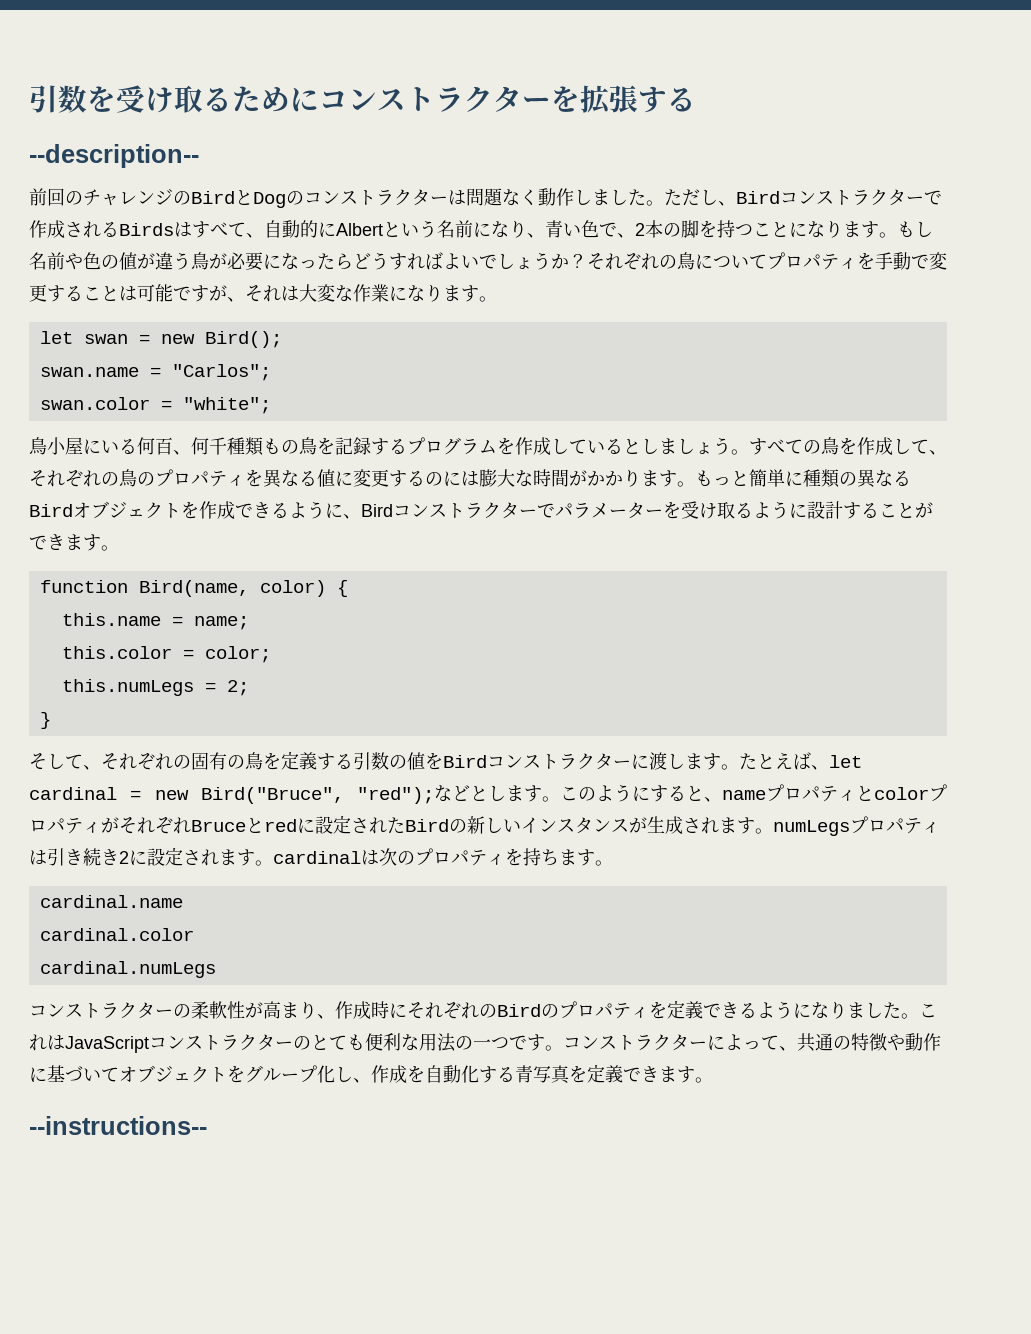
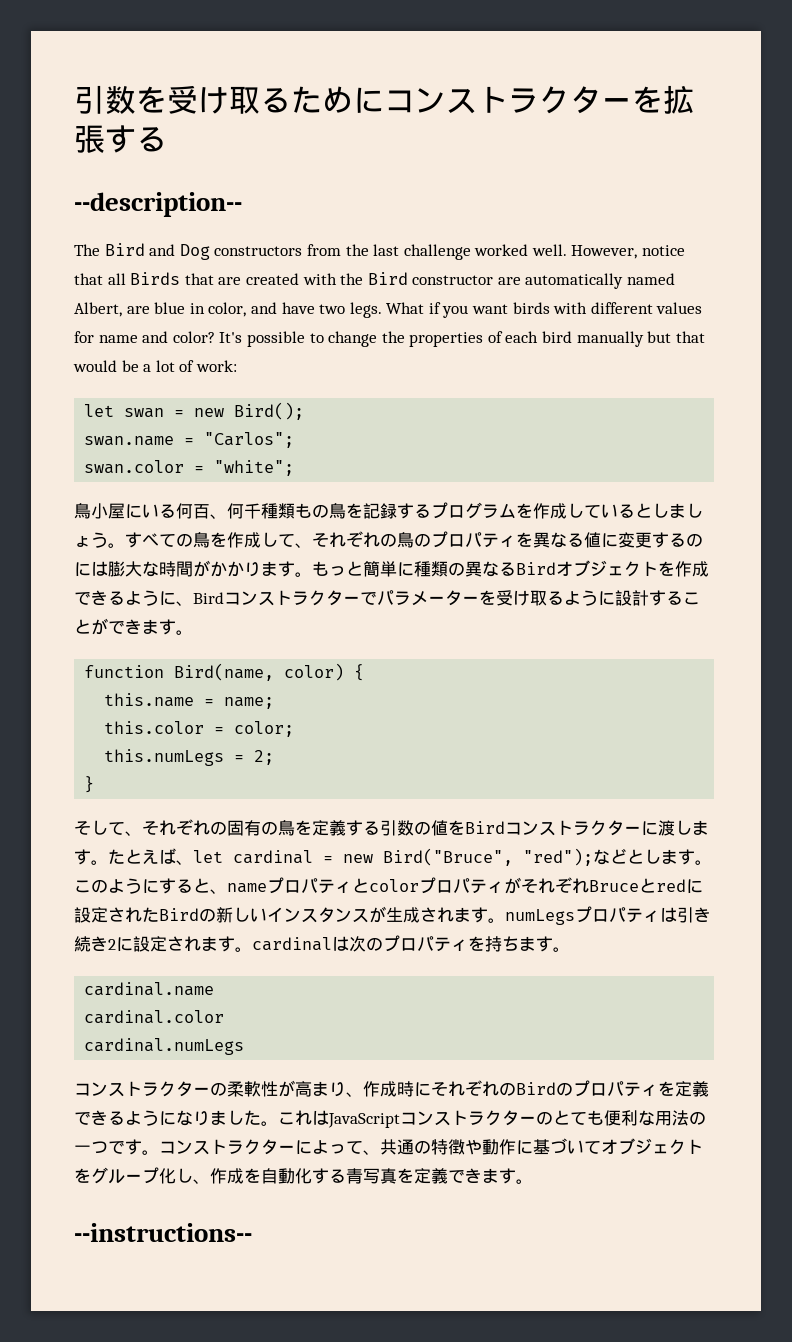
- 前回のチャレンジのBirdとDogのコンストラクターは問題なく動作しました。ただし、Birdコンストラクターで作成されるBirdsはすべて、自動的にAlbertという名前になり、青い色で、2本の脚を持つことになります。もし名前や色の値が違う鳥が必要になったらどうすればよいでしょうか？それぞれの鳥についてプロパティを手動で変更することは可能ですが、それは大変な作業になります。
+ The Bird and Dog constructors from the last challenge worked well. However, notice that all Birds that are created with the Bird constructor are automatically named Albert, are blue in color, and have two legs. What if you want birds with different values for name and color? It's possible to change the properties of each bird manually but that would be a lot of work:

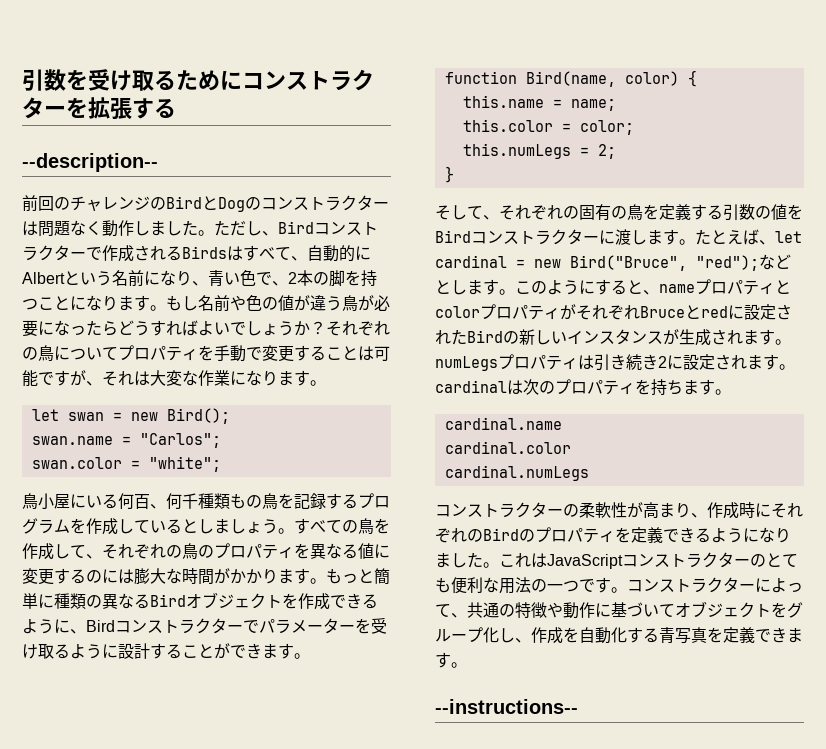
- The Bird and Dog constructors from the last challenge worked well. However, notice that all Birds that are created with the Bird constructor are automatically named Albert, are blue in color, and have two legs. What if you want birds with different values for name and color? It's possible to change the properties of each bird manually but that would be a lot of work:
+ 前回のチャレンジのBirdとDogのコンストラクターは問題なく動作しました。ただし、Birdコンストラクターで作成されるBirdsはすべて、自動的にAlbertという名前になり、青い色で、2本の脚を持つことになります。もし名前や色の値が違う鳥が必要になったらどうすればよいでしょうか？それぞれの鳥についてプロパティを手動で変更することは可能ですが、それは大変な作業になります。

